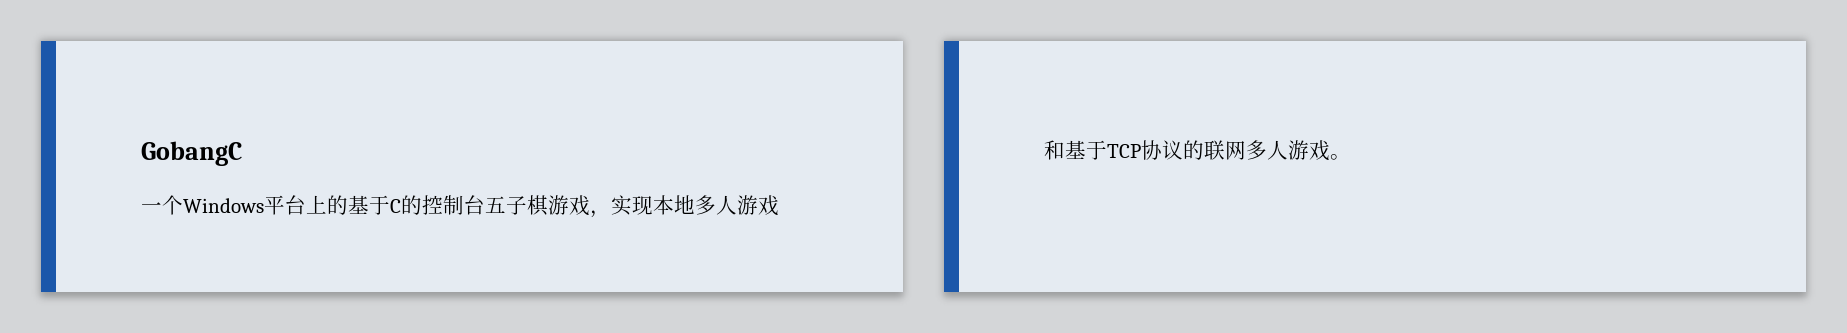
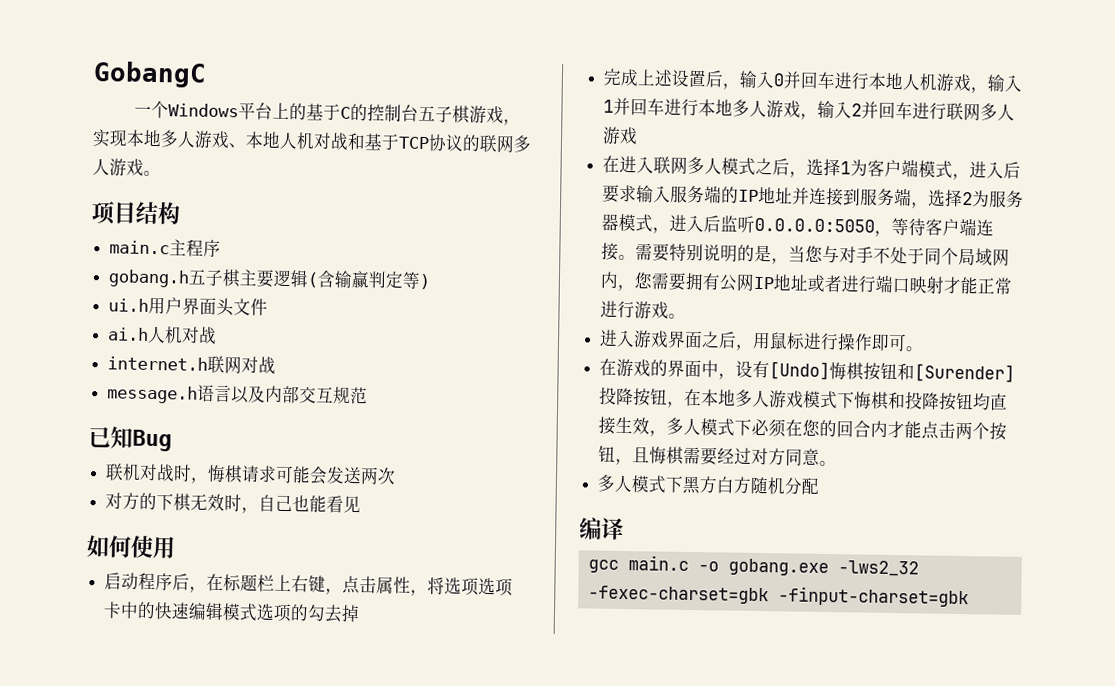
- 一个Windows平台上的基于C的控制台五子棋游戏，实现本地多人游戏和基于TCP协议的联网多人游戏。
+ 一个Windows平台上的基于C的控制台五子棋游戏，实现本地多人游戏、本地人机对战和基于TCP协议的联网多人游戏。
+ 项目结构
+ main.c主程序
+ gobang.h五子棋主要逻辑(含输赢判定等)
+ ui.h用户界面头文件
+ ai.h人机对战
+ internet.h联网对战
+ message.h语言以及内部交互规范
+ 已知Bug
+ 联机对战时，悔棋请求可能会发送两次
+ 对方的下棋无效时，自己也能看见
+ 如何使用
+ 启动程序后，在标题栏上右键，点击属性，将选项选项卡中的快速编辑模式选项的勾去掉
+ 完成上述设置后，输入0并回车进行本地人机游戏，输入1并回车进行本地多人游戏，输入2并回车进行联网多人游戏
+ 在进入联网多人模式之后，选择1为客户端模式，进入后要求输入服务端的IP地址并连接到服务端，选择2为服务器模式，进入后监听0.0.0.0:5050，等待客户端连接。需要特别说明的是，当您与对手不处于同个局域网内，您需要拥有公网IP地址或者进行端口映射才能正常进行游戏。
+ 进入游戏界面之后，用鼠标进行操作即可。
+ 在游戏的界面中，设有[Undo]悔棋按钮和[Surender]投降按钮，在本地多人游戏模式下悔棋和投降按钮均直接生效，多人模式下必须在您的回合内才能点击两个按钮，且悔棋需要经过对方同意。
+ 多人模式下黑方白方随机分配
+ 编译
+ gcc main.c -o gobang.exe -lws2_32 -fexec-charset=gbk -finput-charset=gbk

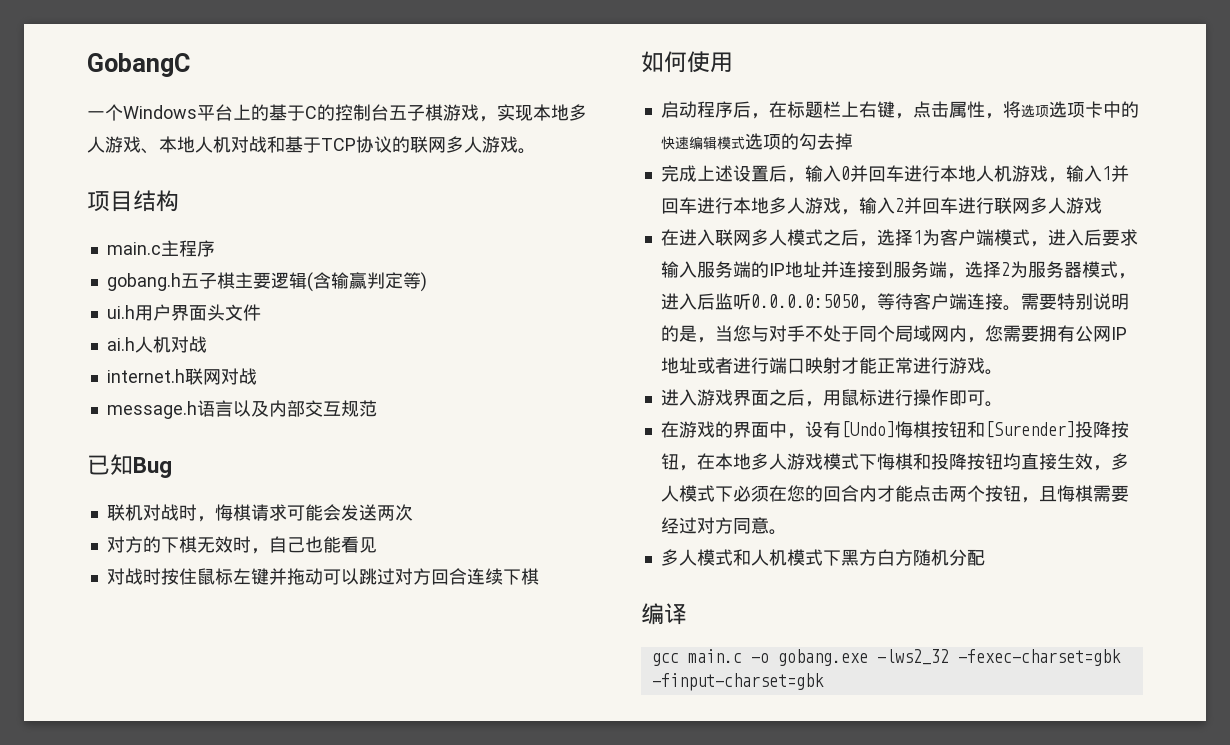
+ 对战时按住鼠标左键并拖动可以跳过对方回合连续下棋
- 多人模式下黑方白方随机分配
+ 多人模式和人机模式下黑方白方随机分配

